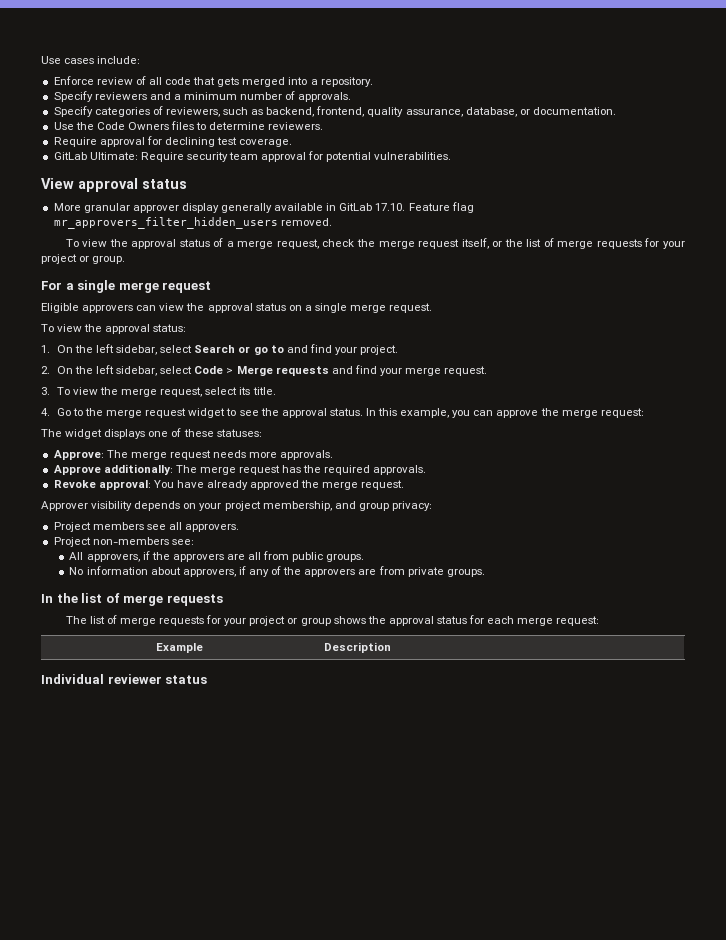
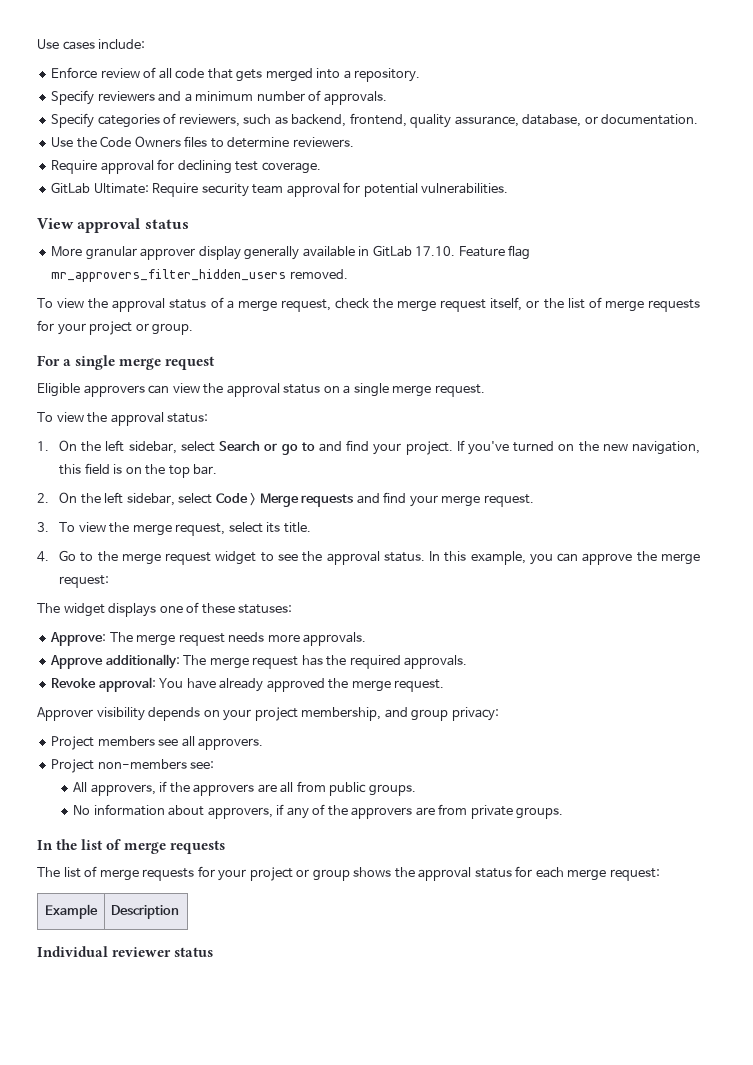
+ If you've turned on the new navigation, this field is on the top bar.

